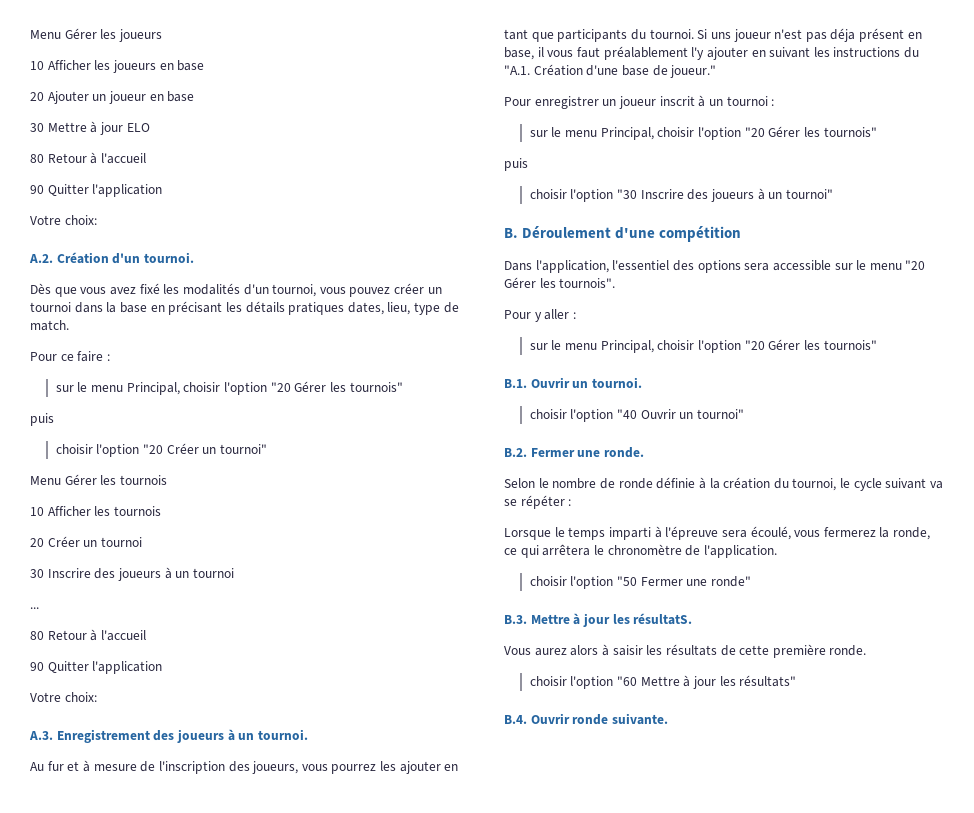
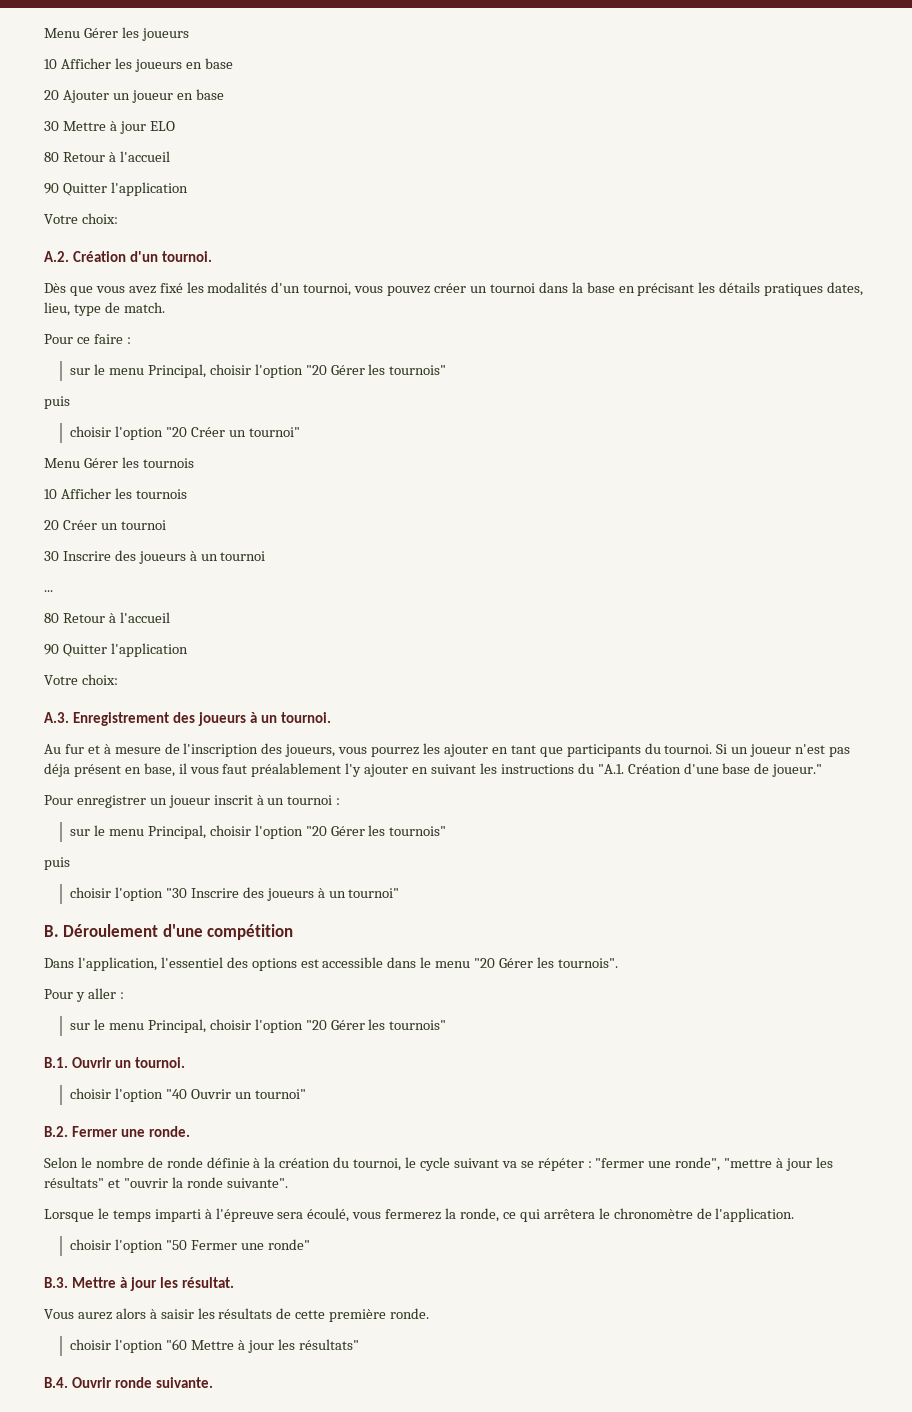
- Si uns joueur n'est pas déja présent en base, il vous faut préalablement l'y ajouter en suivant les instructions du "A.1. Création d'une base de joueur."
+ Si un joueur n'est pas déja présent en base, il vous faut préalablement l'y ajouter en suivant les instructions du "A.1. Création d'une base de joueur."
- Dans l'application, l'essentiel des options sera accessible sur le menu "20 Gérer les tournois".
+ Dans l'application, l'essentiel des options est accessible dans le menu "20 Gérer les tournois".
- Selon le nombre de ronde définie à la création du tournoi, le cycle suivant va se répéter :
+ Selon le nombre de ronde définie à la création du tournoi, le cycle suivant va se répéter : "fermer une ronde", "mettre à jour les résultats" et "ouvrir la ronde suivante".
- B.3. Mettre à jour les résultatS.
+ B.3. Mettre à jour les résultat.

